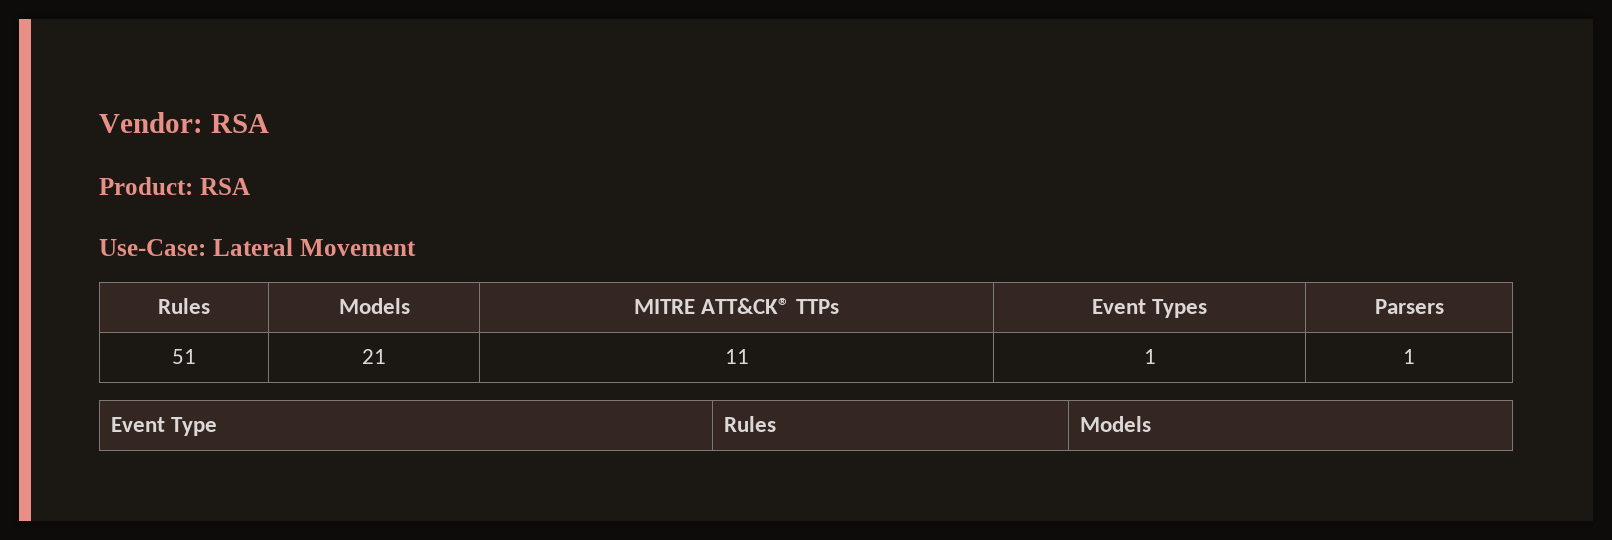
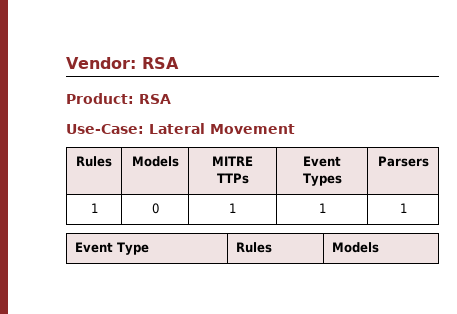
- Rules | Models | MITRE ATT&CK® TTPs | Event Types | Parsers
+ Rules | Models | MITRE TTPs | Event Types | Parsers
- 51 | 21 | 11 | 1 | 1
+ 1 | 0 | 1 | 1 | 1

